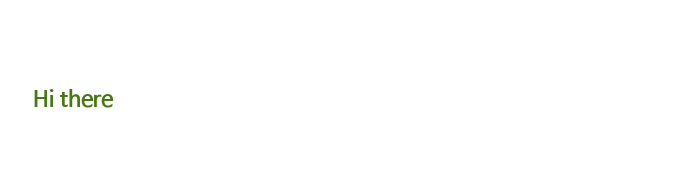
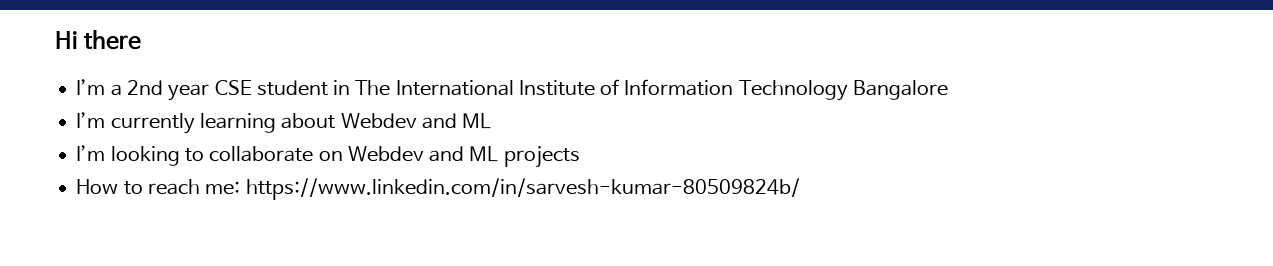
+ I’m a 2nd year CSE student in The International Institute of Information Technology Bangalore
+ I’m currently learning about Webdev and ML
+ I’m looking to collaborate on Webdev and ML projects
+ How to reach me: https://www.linkedin.com/in/sarvesh-kumar-80509824b/

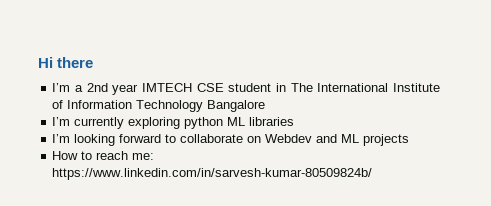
- I’m a 2nd year CSE student in The International Institute of Information Technology Bangalore
+ I’m a 2nd year IMTECH CSE student in The International Institute of Information Technology Bangalore
- I’m currently learning about Webdev and ML
+ I’m currently exploring python ML libraries
- I’m looking to collaborate on Webdev and ML projects
+ I’m looking forward to collaborate on Webdev and ML projects

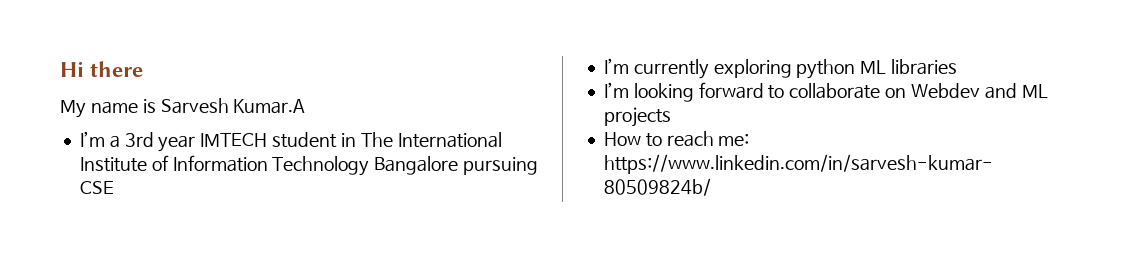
+ My name is Sarvesh Kumar.A
- I’m a 2nd year IMTECH CSE student in The International Institute of Information Technology Bangalore
+ I’m a 3rd year IMTECH student in The International Institute of Information Technology Bangalore pursuing CSE

